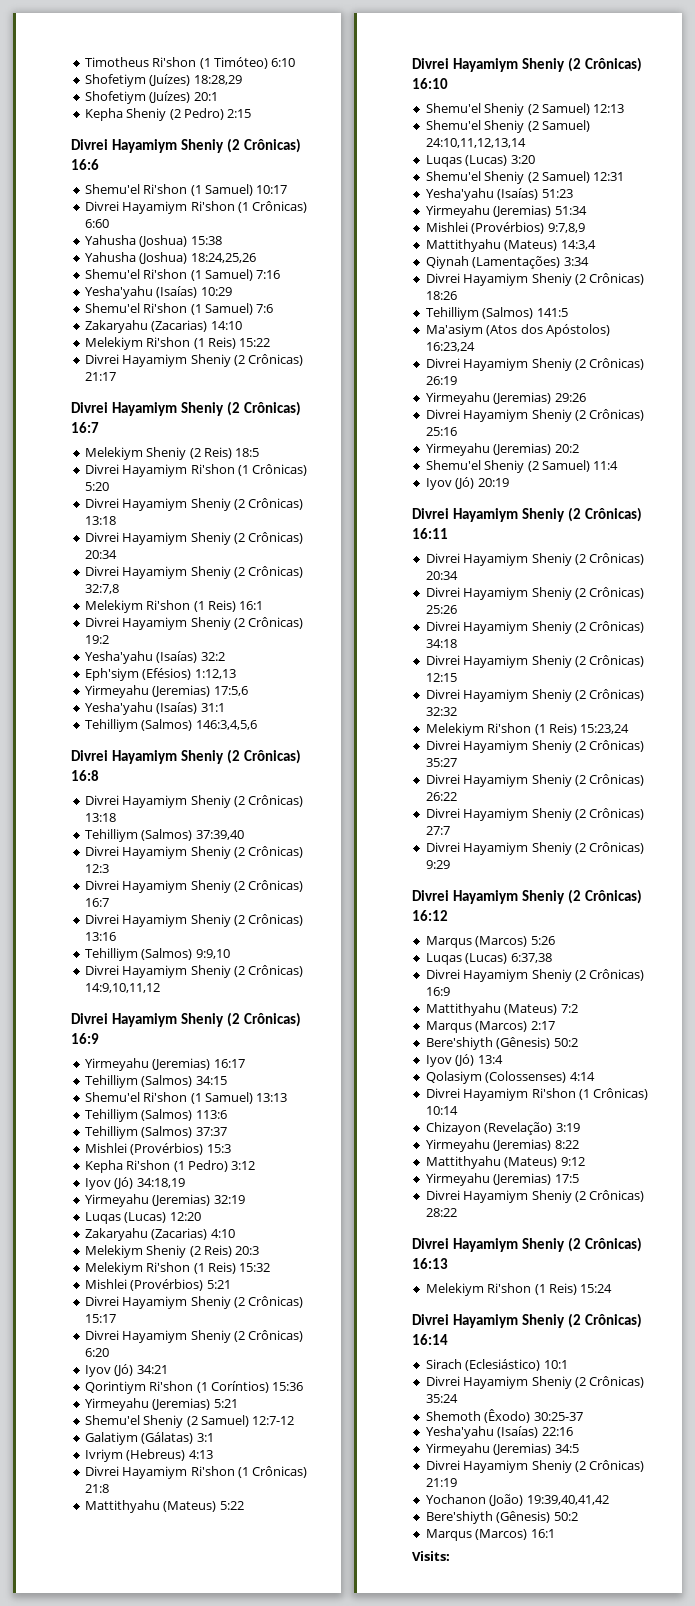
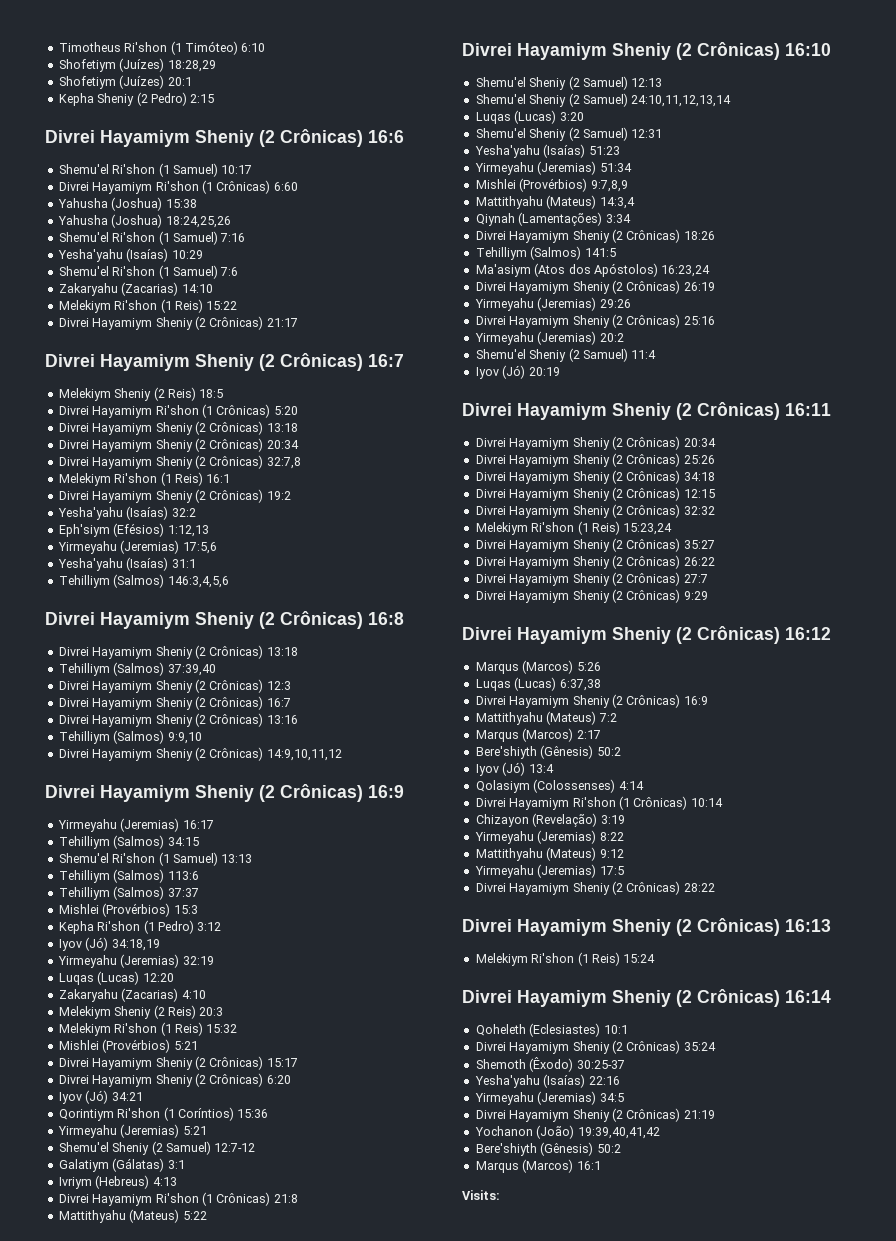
- Sirach (Eclesiástico) 10:1
+ Qoheleth (Eclesiastes) 10:1

